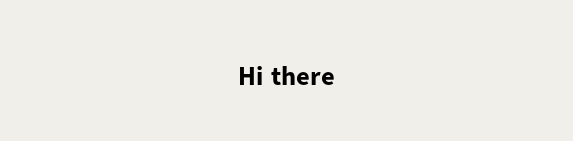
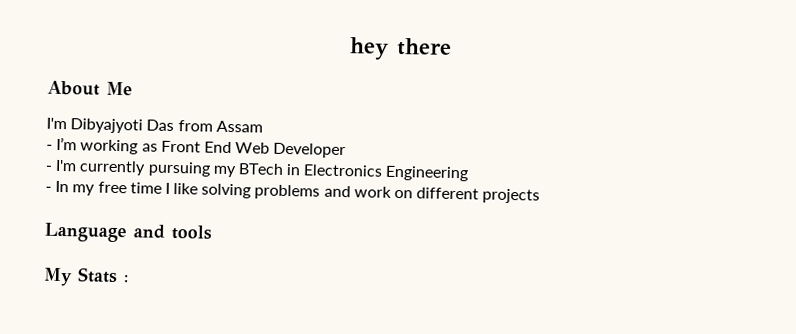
- Hi there
+ hey there
+ About Me
+ I'm Dibyajyoti Das from Assam
+ - I’m working as Front End Web Developer
+ - I'm currently pursuing my BTech in Electronics Engineering
+ - In my free time I like solving problems and work on different projects
+ Language and tools
+ My Stats :

